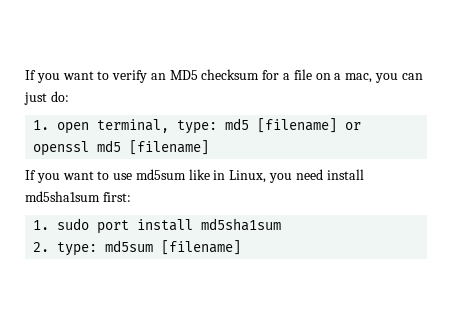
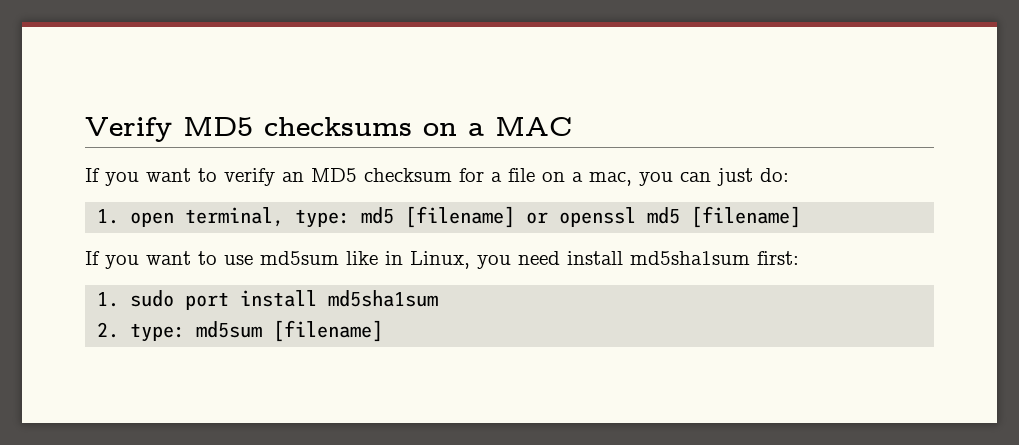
+ Verify MD5 checksums on a MAC

